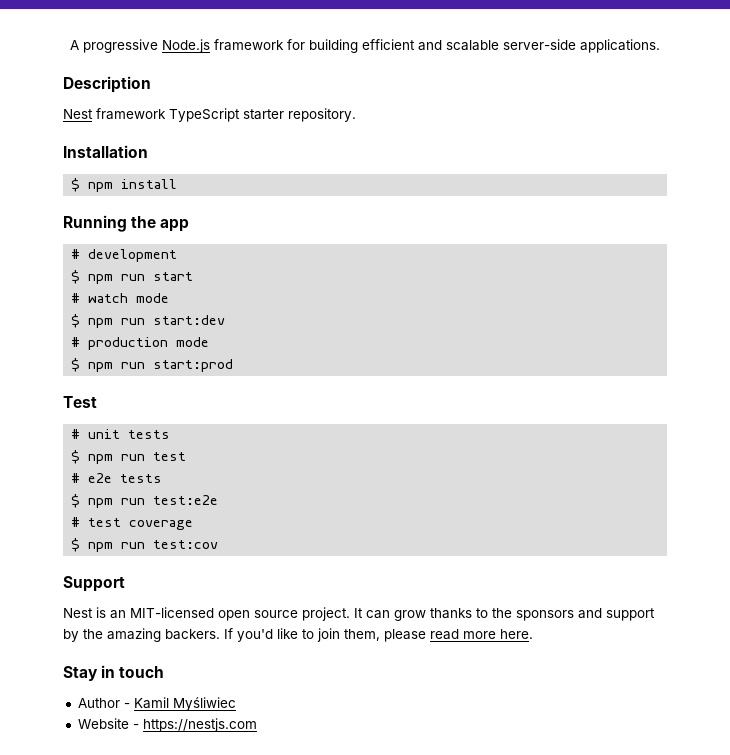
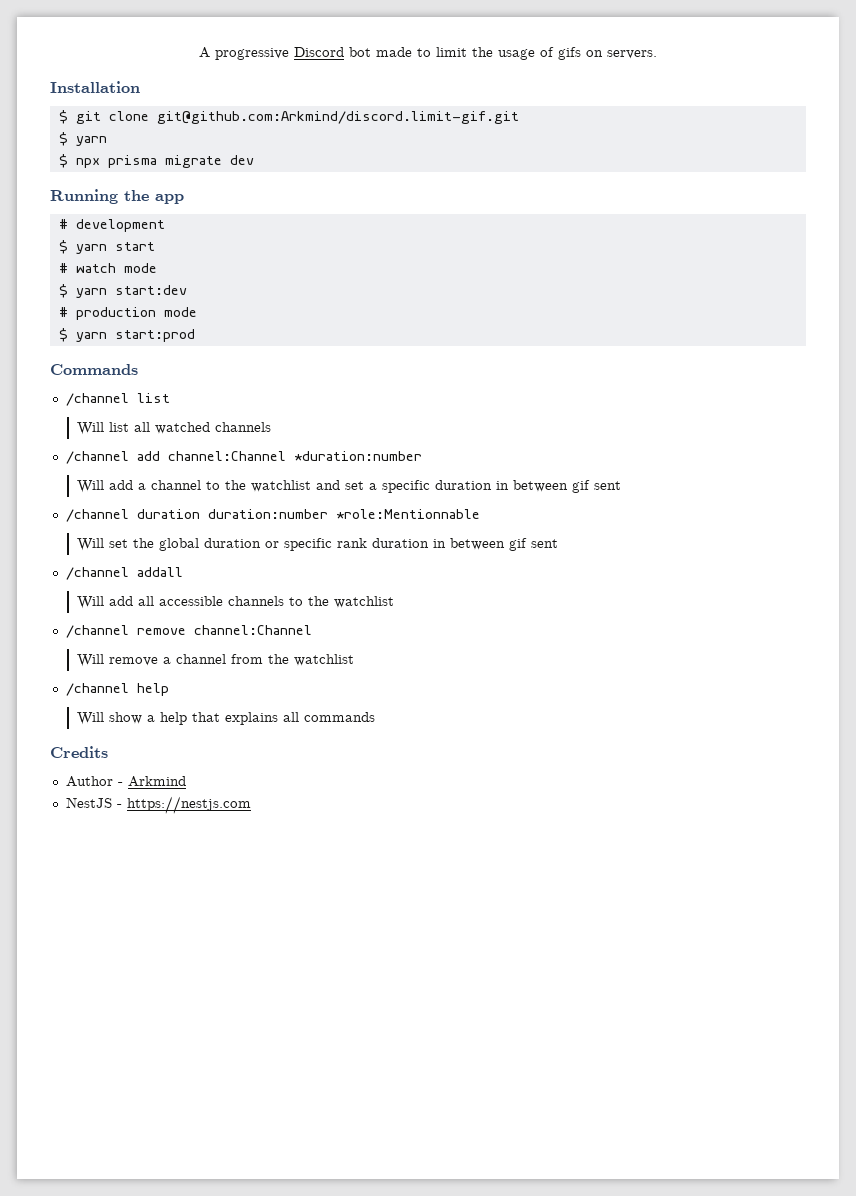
- A progressive Node.js framework for building efficient and scalable server-side applications.
- Description
- Nest framework TypeScript starter repository.
+ A progressive Discord bot made to limit the usage of gifs on servers.
  Installation
- $ npm install
+ $ git clone git@github.com:Arkmind/discord.limit-gif.git
+ $ yarn
+ $ npx prisma migrate dev
- $ npm run start
+ $ yarn start
- $ npm run start:dev
+ $ yarn start:dev
- $ npm run start:prod
+ $ yarn start:prod
- Test
- # unit tests
- $ npm run test
- # e2e tests
- $ npm run test:e2e
- # test coverage
- $ npm run test:cov
- Support
- Nest is an MIT-licensed open source project. It can grow thanks to the sponsors and support by the amazing backers. If you'd like to join them, please read more here.
- Stay in touch
+ Commands
+ /channel list
+ Will list all watched channels
+ /channel add channel:Channel *duration:number
+ Will add a channel to the watchlist and set a specific duration in between gif sent
+ /channel duration duration:number *role:Mentionnable
+ Will set the global duration or specific rank duration in between gif sent
+ /channel addall
+ Will add all accessible channels to the watchlist
+ /channel remove channel:Channel
+ Will remove a channel from the watchlist
+ /channel help
+ Will show a help that explains all commands
+ Credits
- Author - Kamil Myśliwiec
- Website - https://nestjs.com
+ Author - Arkmind
+ NestJS - https://nestjs.com

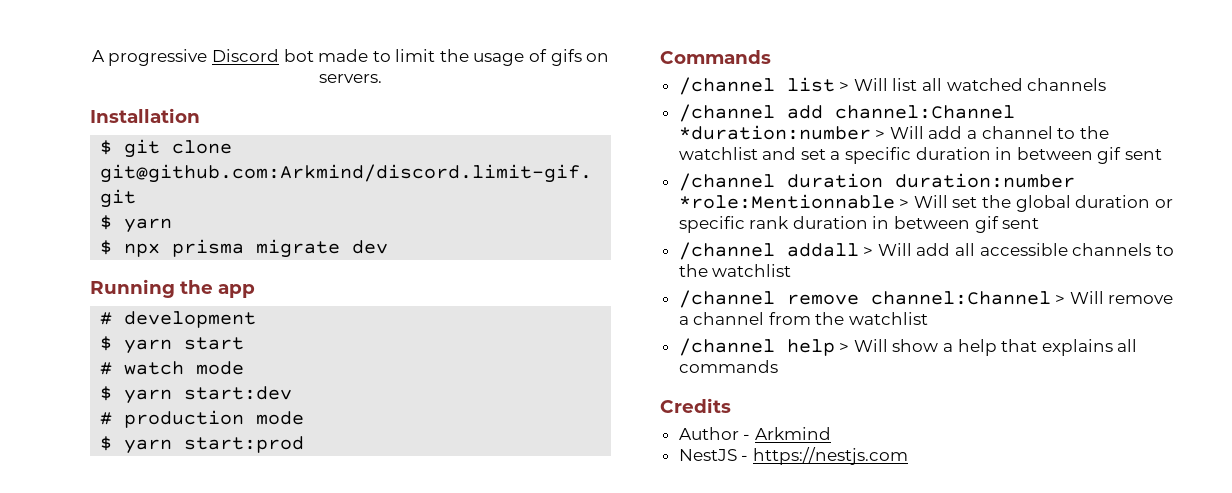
- /channel list
- Will list all watched channels
+ /channel list > Will list all watched channels
- /channel add channel:Channel *duration:number
- Will add a channel to the watchlist and set a specific duration in between gif sent
+ /channel add channel:Channel *duration:number > Will add a channel to the watchlist and set a specific duration in between gif sent
- /channel duration duration:number *role:Mentionnable
- Will set the global duration or specific rank duration in between gif sent
+ /channel duration duration:number *role:Mentionnable > Will set the global duration or specific rank duration in between gif sent
- /channel addall
- Will add all accessible channels to the watchlist
+ /channel addall > Will add all accessible channels to the watchlist
- /channel remove channel:Channel
- Will remove a channel from the watchlist
+ /channel remove channel:Channel > Will remove a channel from the watchlist
- /channel help
- Will show a help that explains all commands
+ /channel help > Will show a help that explains all commands

